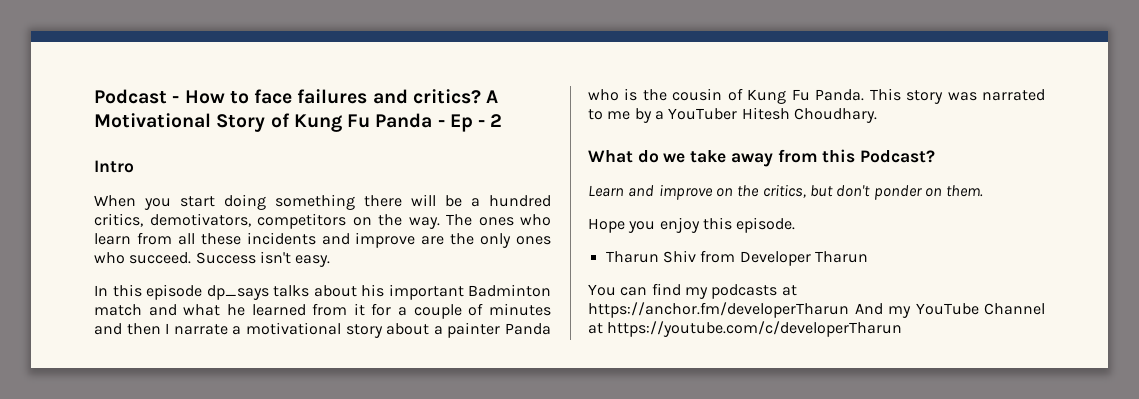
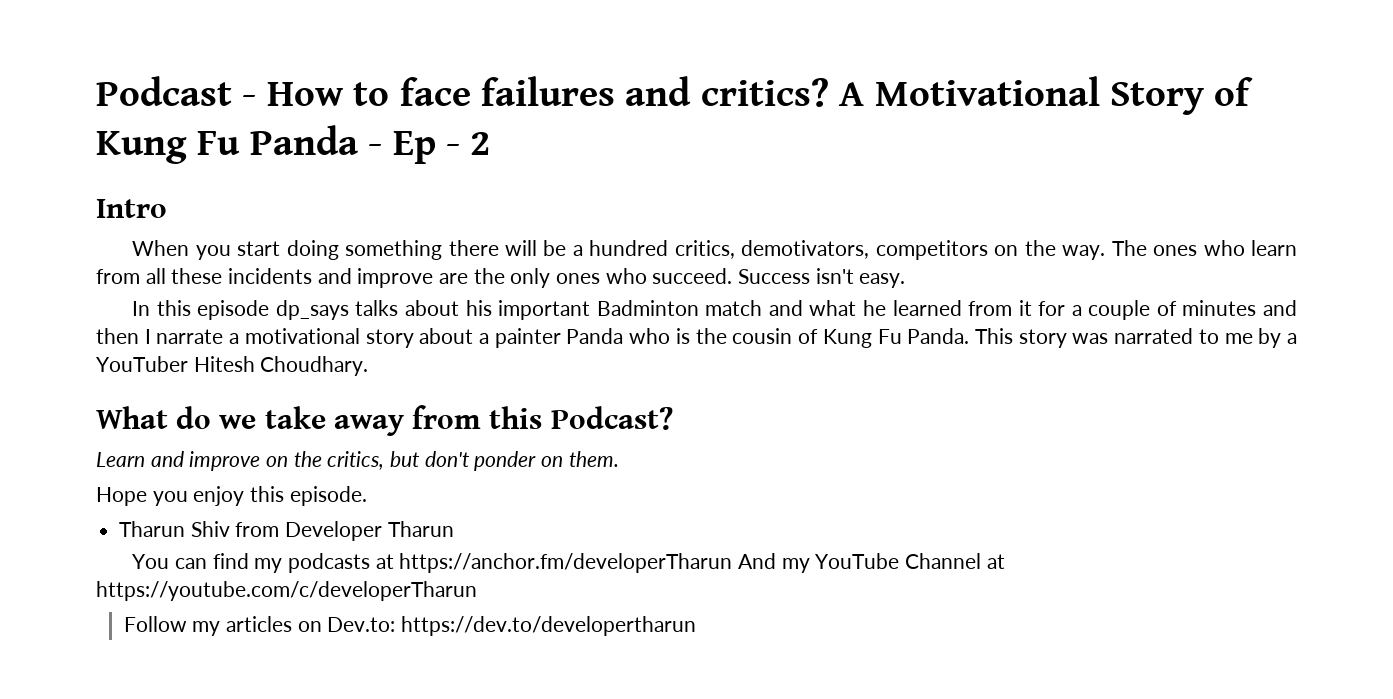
+ Follow my articles on Dev.to: https://dev.to/developertharun

